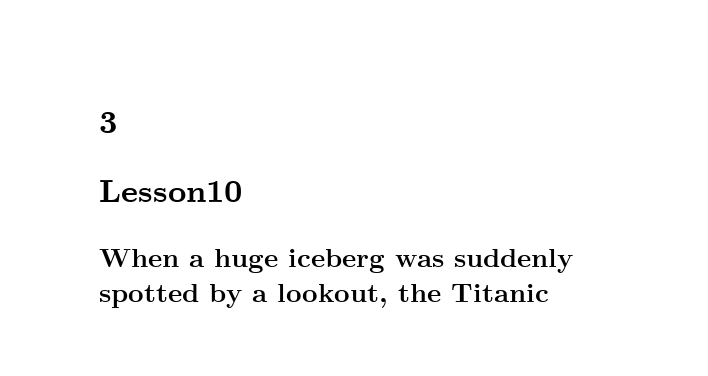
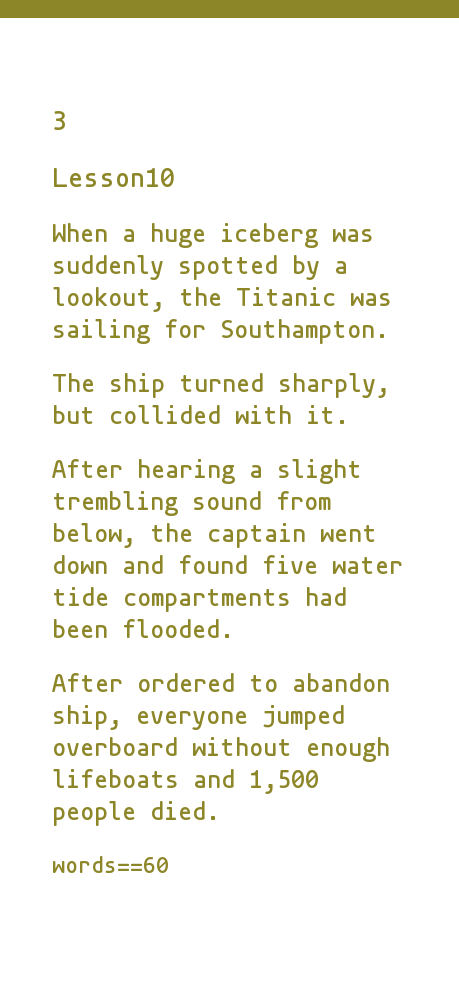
- When a huge iceberg was suddenly spotted by a lookout, the Titanic
+ When a huge iceberg was suddenly spotted by a lookout, the Titanic was sailing for Southampton.
+ The ship turned sharply, but collided with it.
+ After hearing a slight trembling sound from below, the captain went down and found five water tide compartments had been flooded.
+ After ordered to abandon ship, everyone jumped overboard without enough lifeboats and 1,500 people died.
+ words==60

